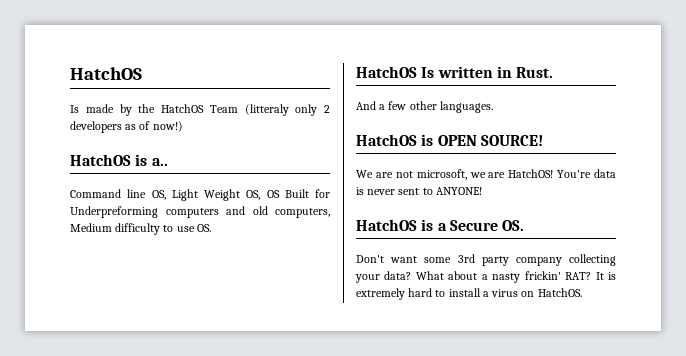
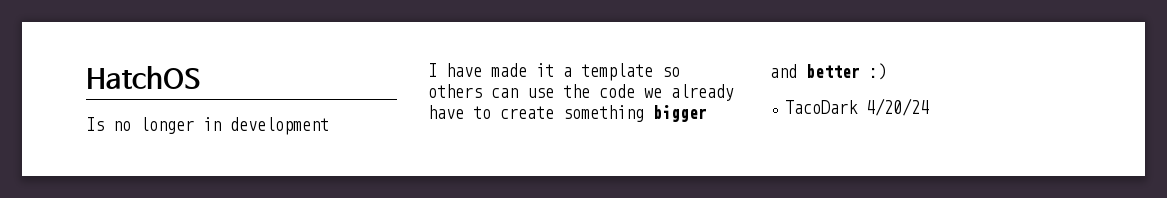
- Is made by the HatchOS Team (litteraly only 2 developers as of now!)
- HatchOS is a..
- Command line OS, Light Weight OS, OS Built for Underpreforming computers and old computers, Medium difficulty to use OS.
- HatchOS Is written in Rust.
- And a few other languages.
- HatchOS is OPEN SOURCE!
- We are not microsoft, we are HatchOS! You're data is never sent to ANYONE!
- HatchOS is a Secure OS.
- Don't want some 3rd party company collecting your data? What about a nasty frickin' RAT? It is extremely hard to install a virus on HatchOS.
+ Is no longer in development
+ I have made it a template so others can use the code we already have to create something bigger and better :)
+ TacoDark 4/20/24

